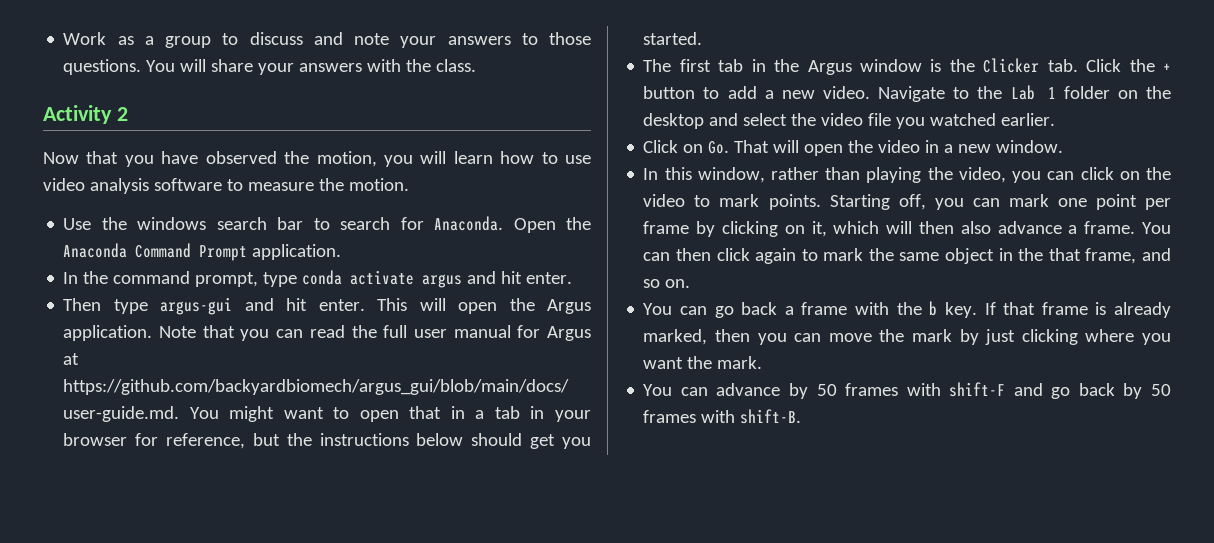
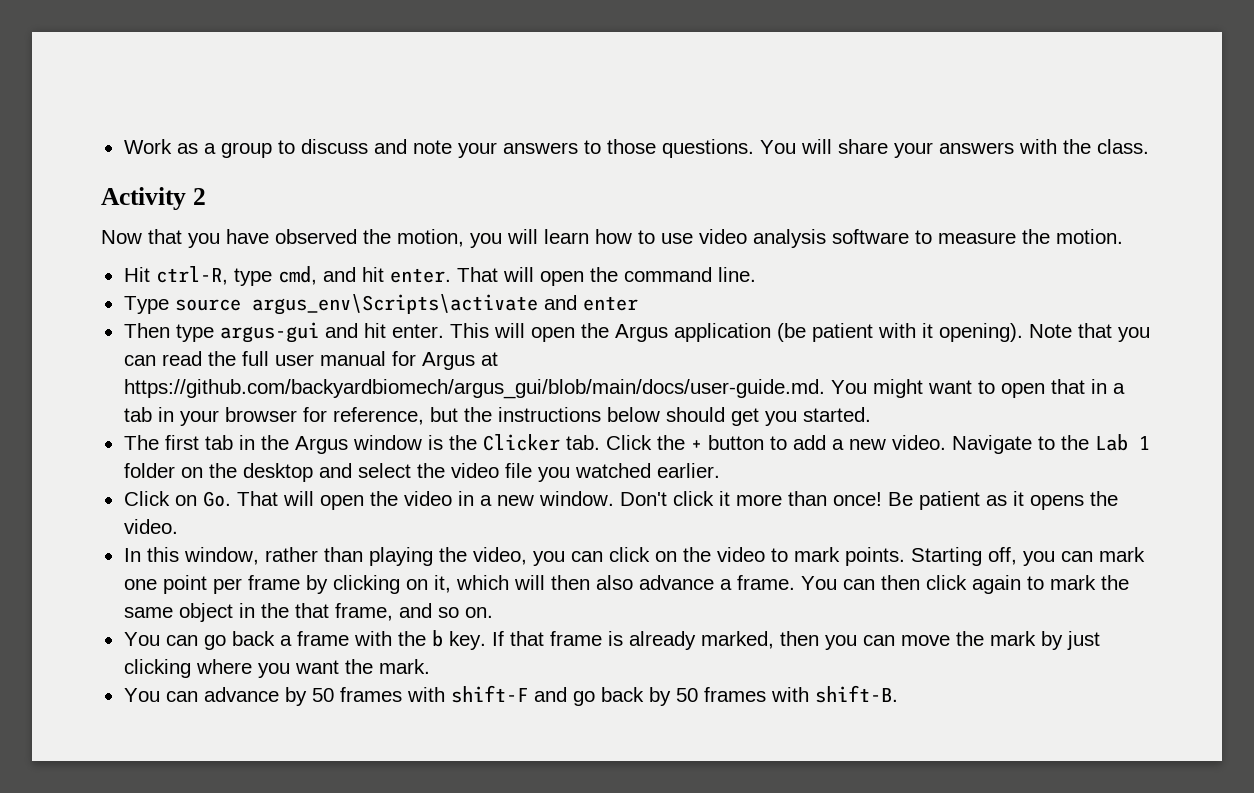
- Use the windows search bar to search for Anaconda. Open the Anaconda Command Prompt application.
- In the command prompt, type conda activate argus and hit enter.
+ Hit ctrl-R, type cmd, and hit enter. That will open the command line.
+ Type source argus_env\Scripts\activate and enter
- This will open the Argus application.
+ This will open the Argus application (be patient with it opening).
+ Don't click it more than once! Be patient as it opens the video.

